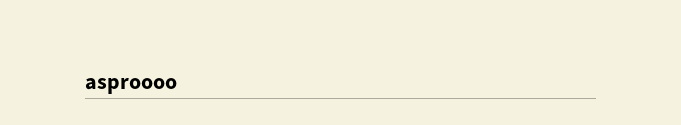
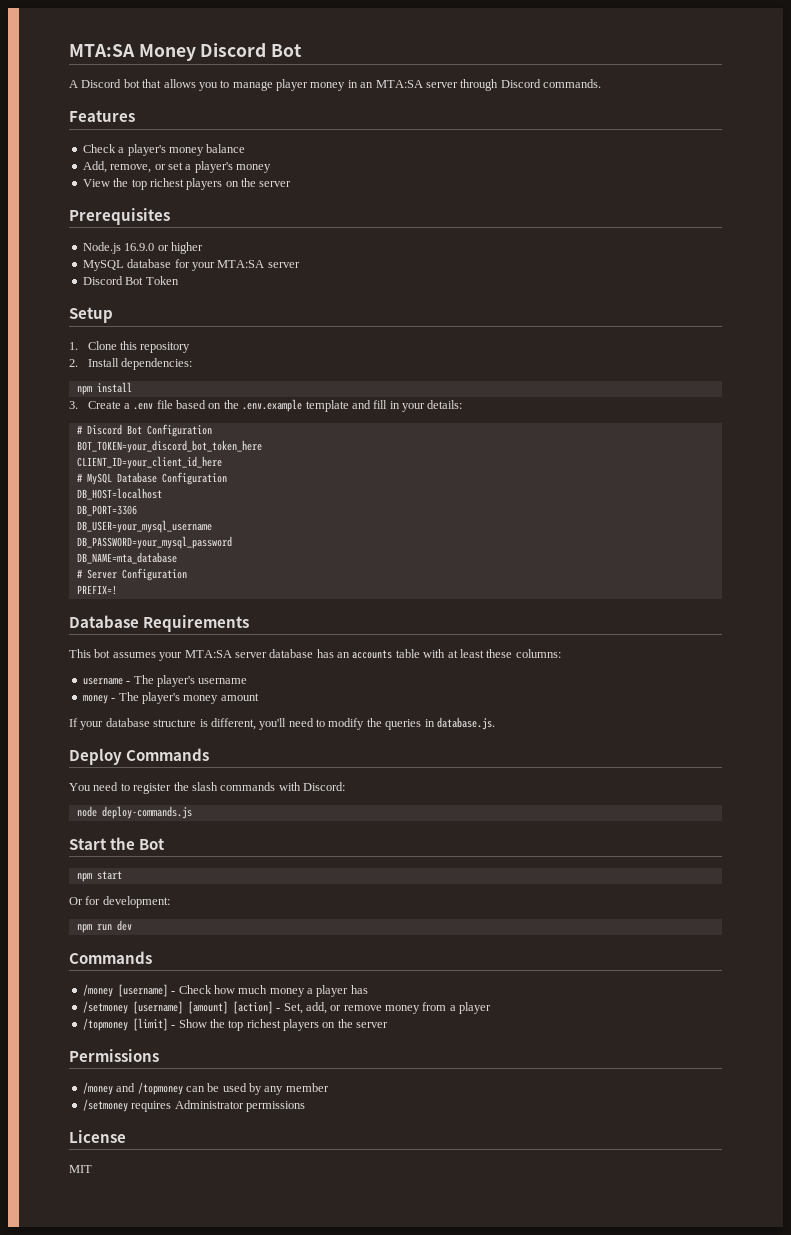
- asproooo
+ MTA:SA Money Discord Bot
+ A Discord bot that allows you to manage player money in an MTA:SA server through Discord commands.
+ Features
+ Check a player's money balance
+ Add, remove, or set a player's money
+ View the top richest players on the server
+ Prerequisites
+ Node.js 16.9.0 or higher
+ MySQL database for your MTA:SA server
+ Discord Bot Token
+ Setup
+ 1. Clone this repository
+ 2. Install dependencies:
+ npm install
+ 3. Create a .env file based on the .env.example template and fill in your details:
+ # Discord Bot Configuration
+ BOT_TOKEN=your_discord_bot_token_here
+ CLIENT_ID=your_client_id_here
+ # MySQL Database Configuration
+ DB_HOST=localhost
+ DB_PORT=3306
+ DB_USER=your_mysql_username
+ DB_PASSWORD=your_mysql_password
+ DB_NAME=mta_database
+ # Server Configuration
+ PREFIX=!
+ Database Requirements
+ This bot assumes your MTA:SA server database has an accounts table with at least these columns:
+ username - The player's username
+ money - The player's money amount
+ If your database structure is different, you'll need to modify the queries in database.js.
+ Deploy Commands
+ You need to register the slash commands with Discord:
+ node deploy-commands.js
+ Start the Bot
+ npm start
+ Or for development:
+ npm run dev
+ Commands
+ /money [username] - Check how much money a player has
+ /setmoney [username] [amount] [action] - Set, add, or remove money from a player
+ /topmoney [limit] - Show the top richest players on the server
+ Permissions
+ /money and /topmoney can be used by any member
+ /setmoney requires Administrator permissions
+ License
+ MIT

